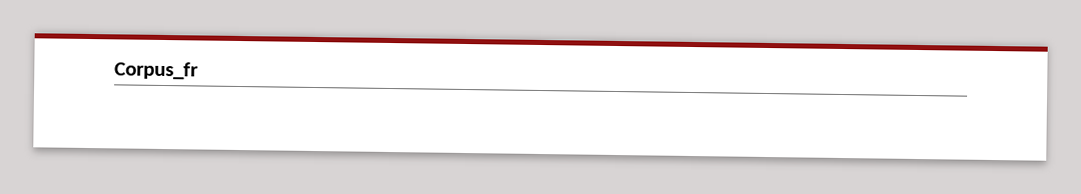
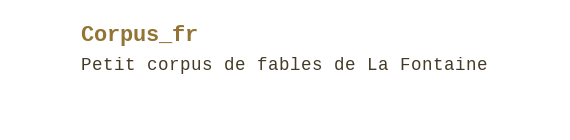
+ Petit corpus de fables de La Fontaine

